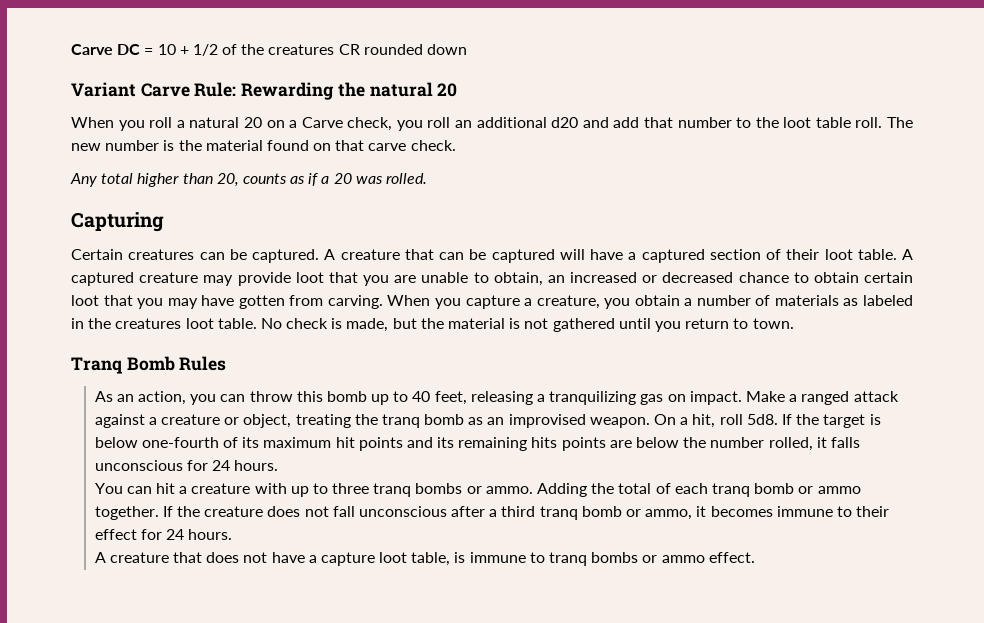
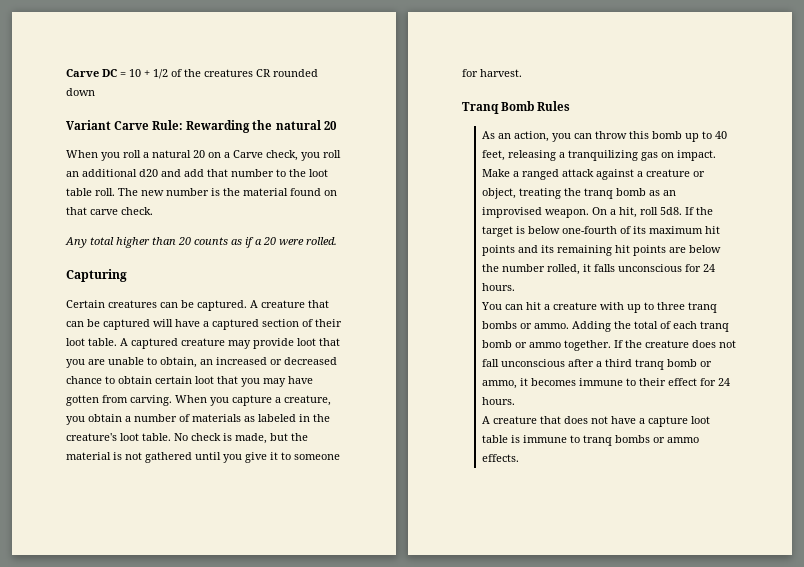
- Any total higher than 20, counts as if a 20 was rolled.
+ Any total higher than 20 counts as if a 20 were rolled.
- When you capture a creature, you obtain a number of materials as labeled in the creatures loot table.
+ When you capture a creature, you obtain a number of materials as labeled in the creature's loot table.
- No check is made, but the material is not gathered until you return to town.
+ No check is made, but the material is not gathered until you give it to someone for harvest.
- If the target is below one-fourth of its maximum hit points and its remaining hits points are below the number rolled, it falls unconscious for 24 hours.
+ If the target is below one-fourth of its maximum hit points and its remaining hit points are below the number rolled, it falls unconscious for 24 hours.
- A creature that does not have a capture loot table, is immune to tranq bombs or ammo effect.
+ A creature that does not have a capture loot table is immune to tranq bombs or ammo effects.

